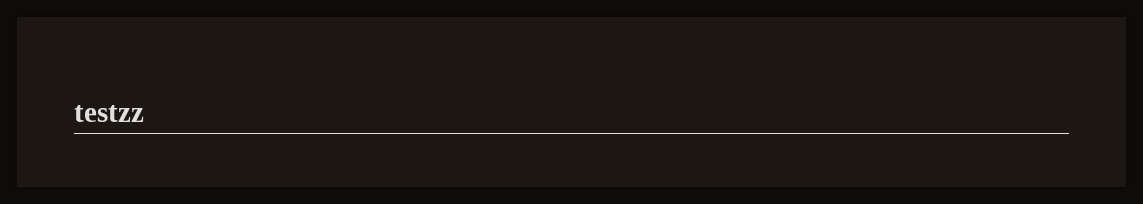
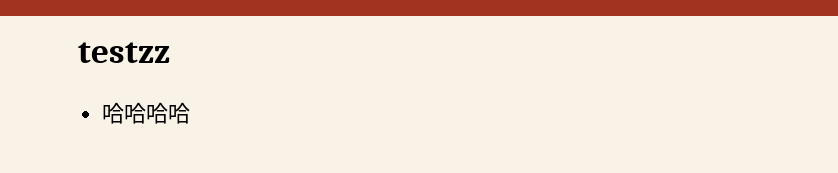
+ 哈哈哈哈

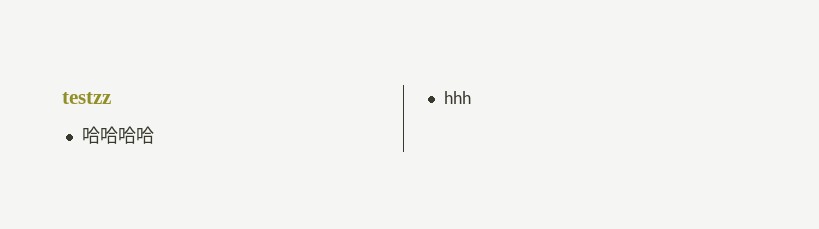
+ hhh

